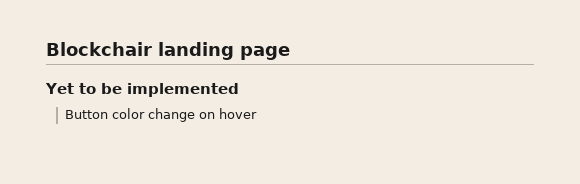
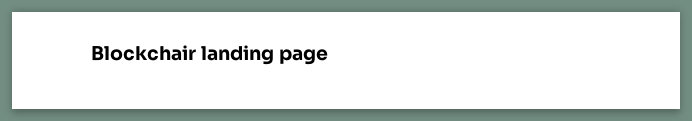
- Yet to be implemented
- Button color change on hover

